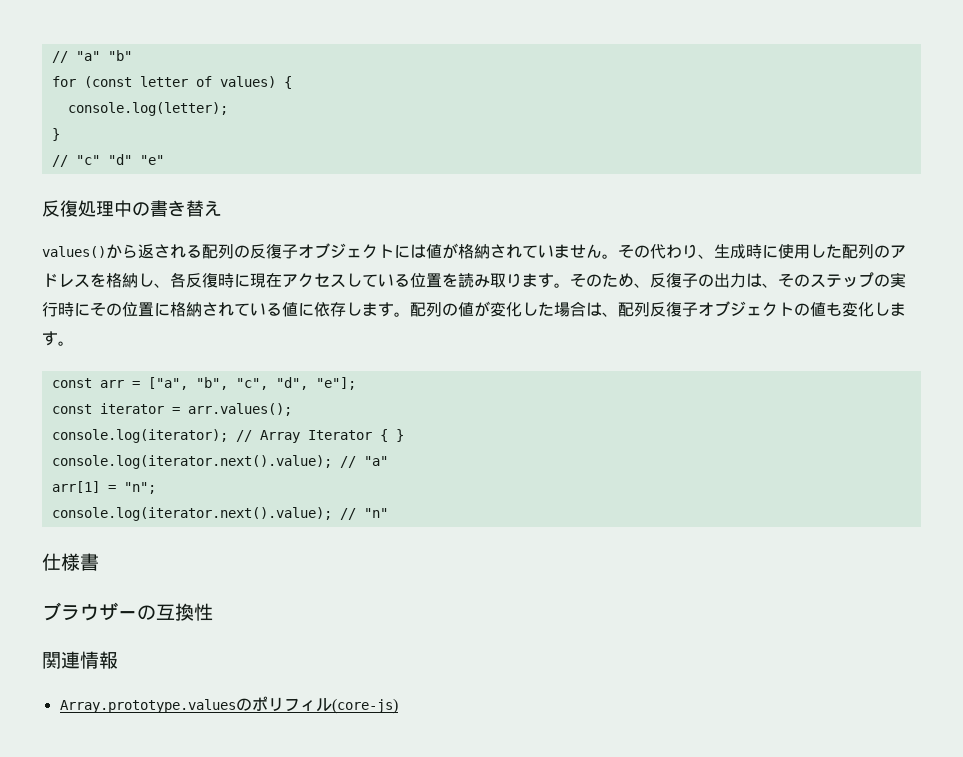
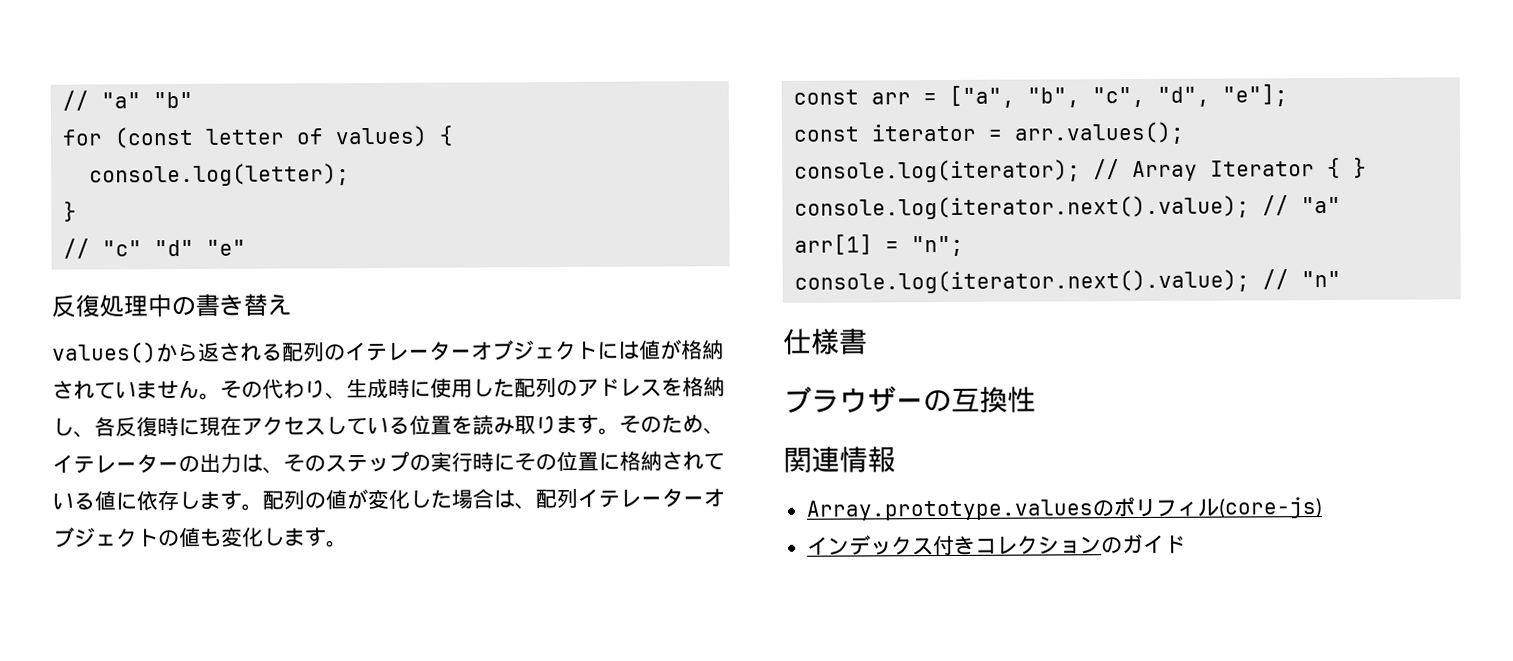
- values()から返される配列の反復子オブジェクトには値が格納されていません。
+ values()から返される配列のイテレーターオブジェクトには値が格納されていません。
- そのため、反復子の出力は、そのステップの実行時にその位置に格納されている値に依存します。
+ そのため、イテレーターの出力は、そのステップの実行時にその位置に格納されている値に依存します。
- 配列の値が変化した場合は、配列反復子オブジェクトの値も変化します。
+ 配列の値が変化した場合は、配列イテレーターオブジェクトの値も変化します。
+ インデックス付きコレクションのガイド

